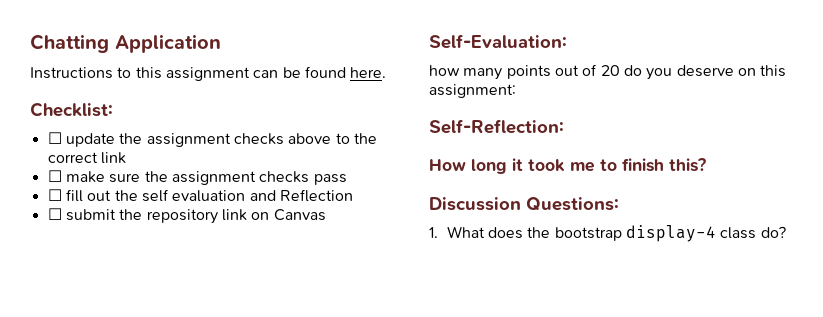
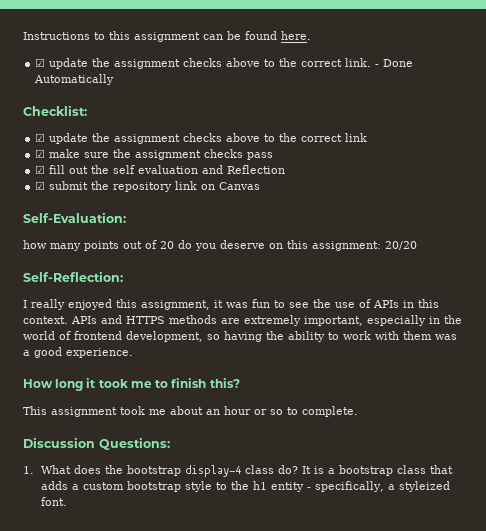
- Chatting Application
+ ☑ update the assignment checks above to the correct link. - Done Automatically
- ☐ update the assignment checks above to the correct link
+ ☑ update the assignment checks above to the correct link
- ☐ make sure the assignment checks pass
+ ☑ make sure the assignment checks pass
- ☐ fill out the self evaluation and Reflection
+ ☑ fill out the self evaluation and Reflection
- ☐ submit the repository link on Canvas
+ ☑ submit the repository link on Canvas
- how many points out of 20 do you deserve on this assignment:
+ how many points out of 20 do you deserve on this assignment: 20/20
+ I really enjoyed this assignment, it was fun to see the use of APIs in this context. APIs and HTTPS methods are extremely important, especially in the world of frontend development, so having the ability to work with them was a good experience.
+ This assignment took me about an hour or so to complete.
+ It is a bootstrap class that adds a custom bootstrap style to the h1 entity - specifically, a styleized font.

